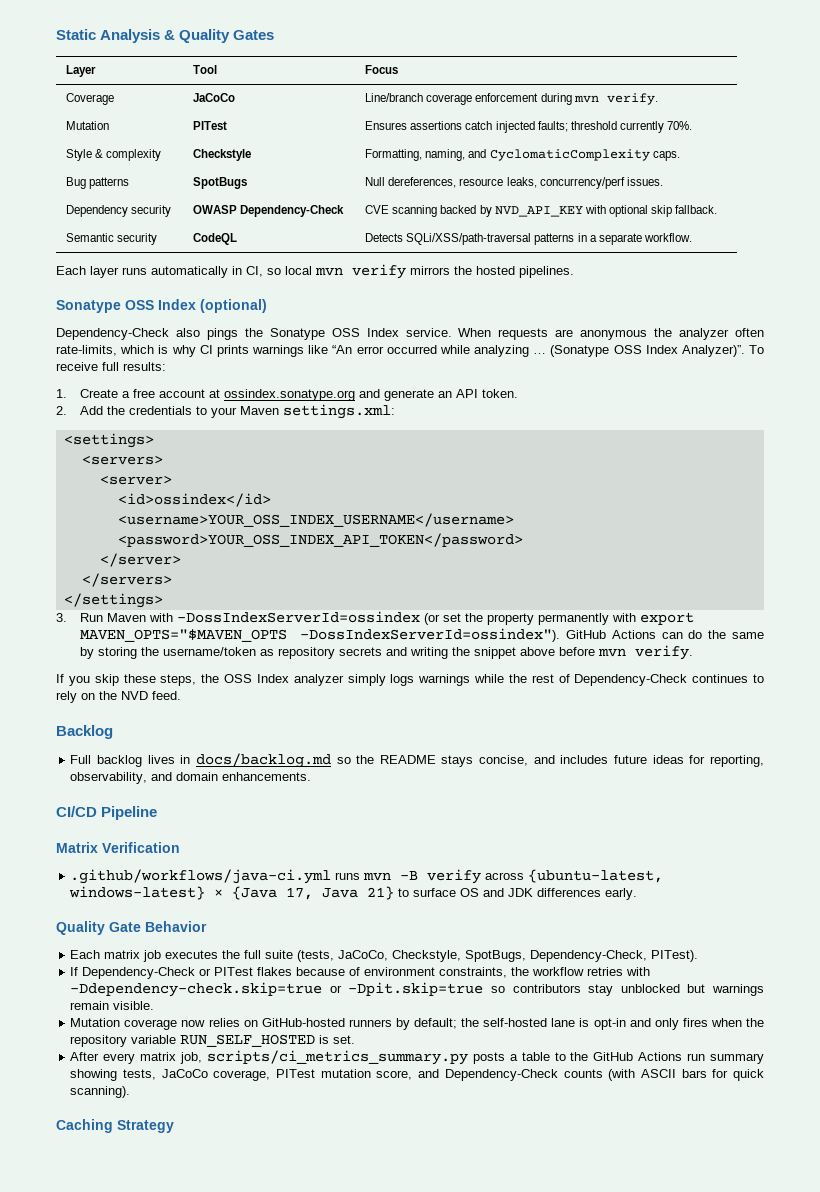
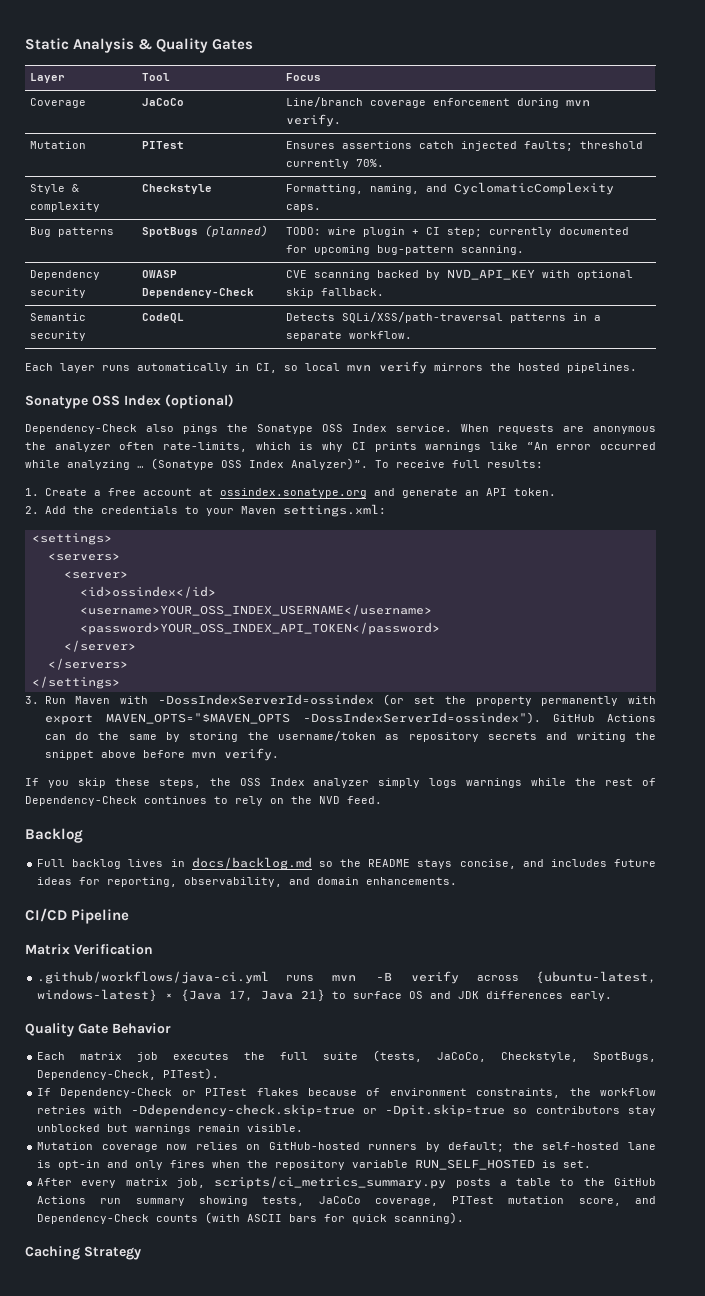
- Bug patterns | SpotBugs | Null dereferences, resource leaks, concurrency/perf issues.
+ Bug patterns | SpotBugs (planned) | TODO: wire plugin + CI step; currently documented for upcoming bug-pattern scanning.

